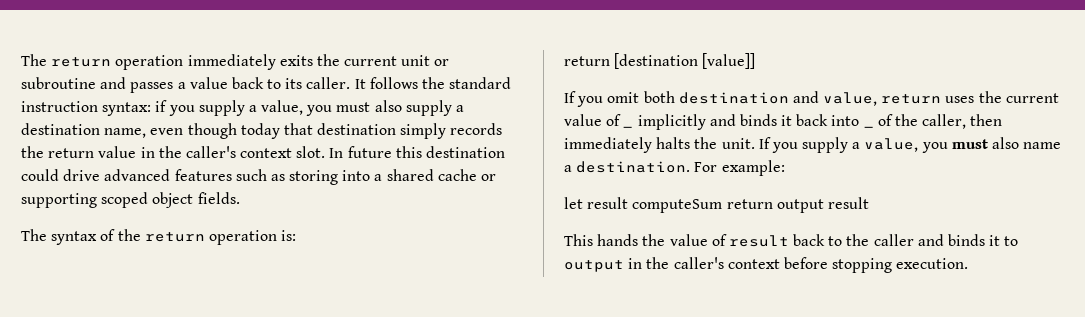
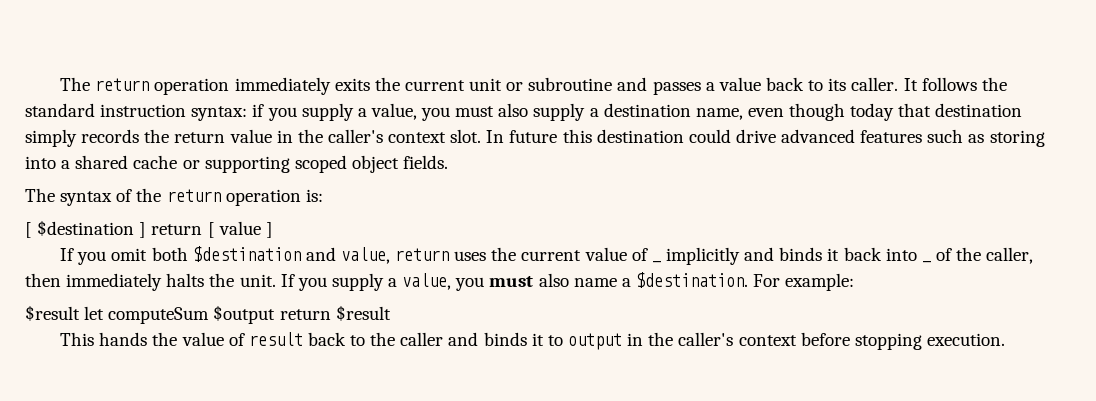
- return [destination [value]]
+ [ $destination ] return [ value ]
- If you omit both destination and value, return uses the current value of _ implicitly and binds it back into _ of the caller, then immediately halts the unit.
+ If you omit both $destination and value, return uses the current value of _ implicitly and binds it back into _ of the caller, then immediately halts the unit.
- If you supply a value, you must also name a destination.
+ If you supply a value, you must also name a $destination.
- let result computeSum return output result
+ $result let computeSum $output return $result

